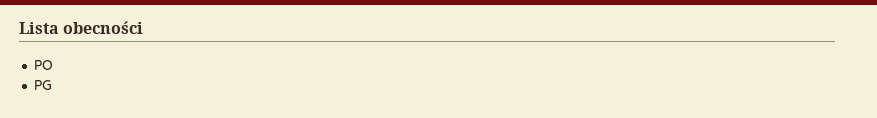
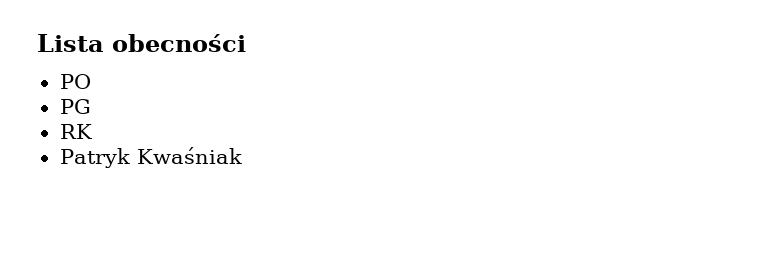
+ RK
+ Patryk Kwaśniak

